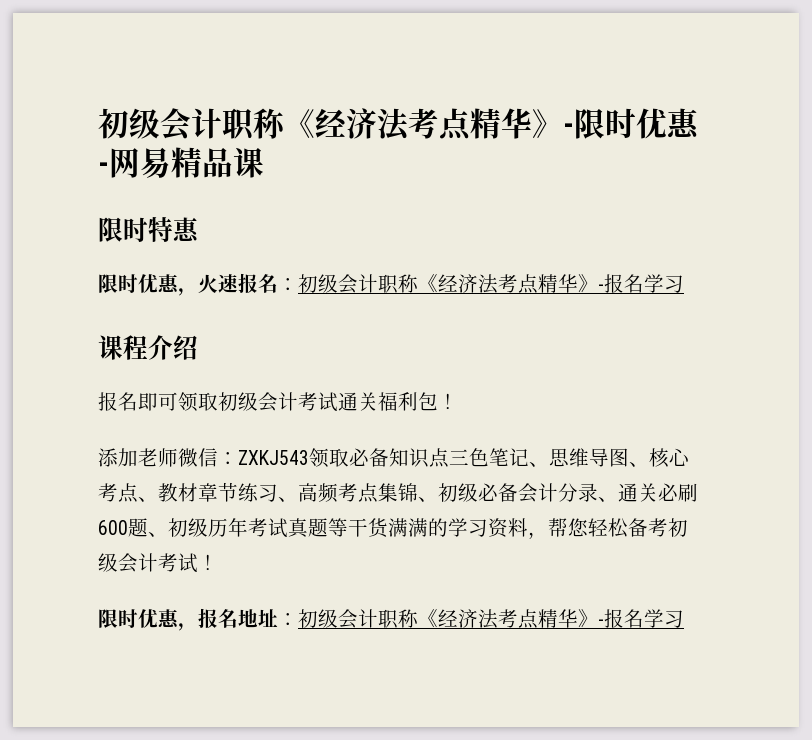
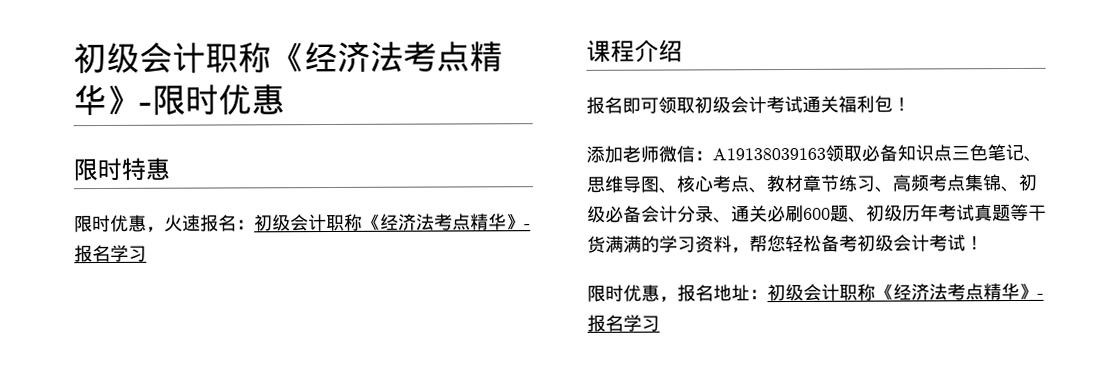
- 初级会计职称《经济法考点精华》-限时优惠-网易精品课
+ 初级会计职称《经济法考点精华》-限时优惠
- 添加老师微信：ZXKJ543领取必备知识点三色笔记、思维导图、核心考点、教材章节练习、高频考点集锦、初级必备会计分录、通关必刷600题、初级历年考试真题等干货满满的学习资料，帮您轻松备考初级会计考试！
+ 添加老师微信：A19138039163领取必备知识点三色笔记、思维导图、核心考点、教材章节练习、高频考点集锦、初级必备会计分录、通关必刷600题、初级历年考试真题等干货满满的学习资料，帮您轻松备考初级会计考试！

